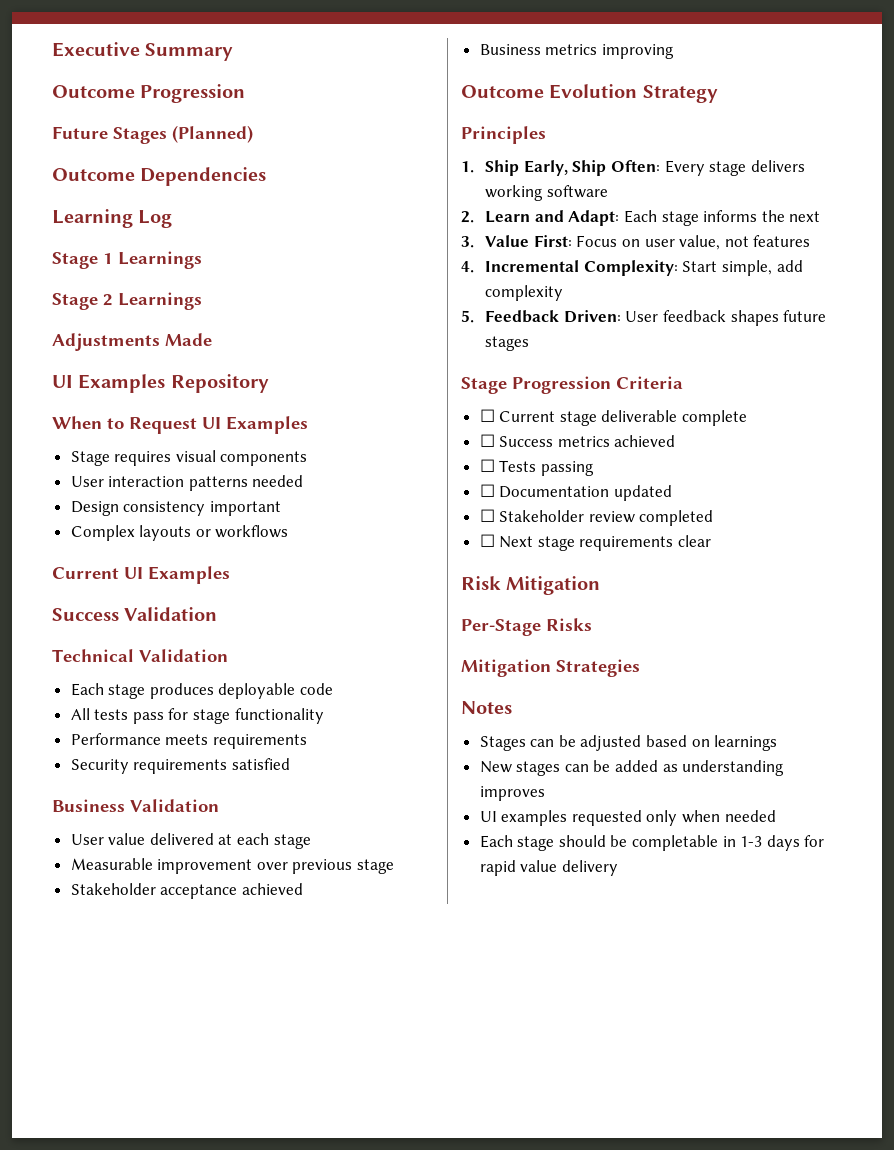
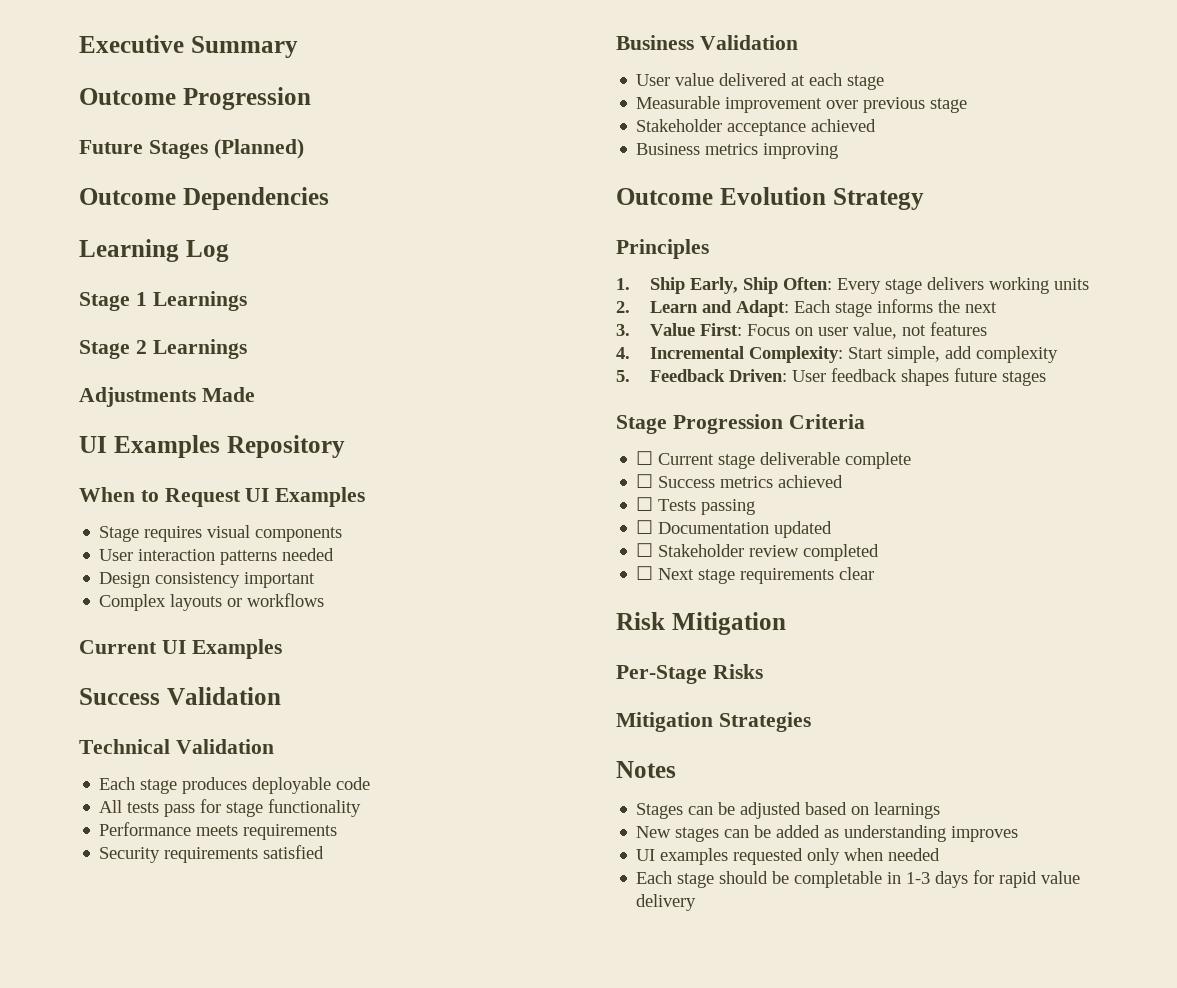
- 1. Ship Early, Ship Often: Every stage delivers working software
+ 1. Ship Early, Ship Often: Every stage delivers working units

